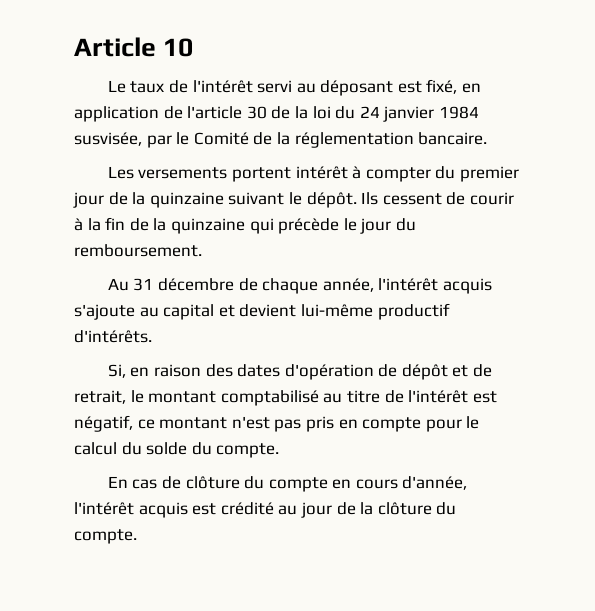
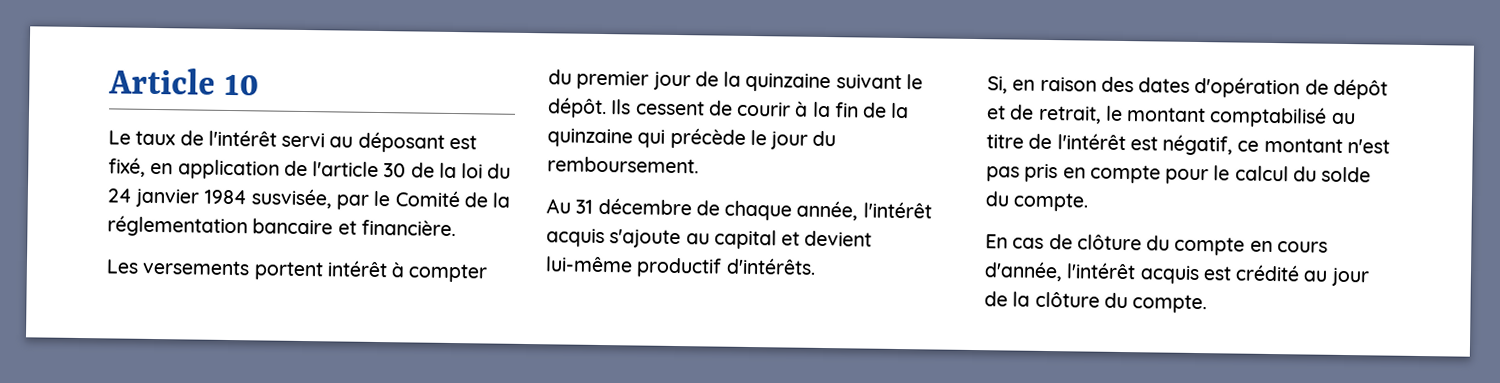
- Le taux de l'intérêt servi au déposant est fixé, en application de l'article 30 de la loi du 24 janvier 1984 susvisée, par le Comité de la réglementation bancaire.
+ Le taux de l'intérêt servi au déposant est fixé, en application de l'article 30 de la loi du 24 janvier 1984 susvisée, par le Comité de la réglementation bancaire et financière.

